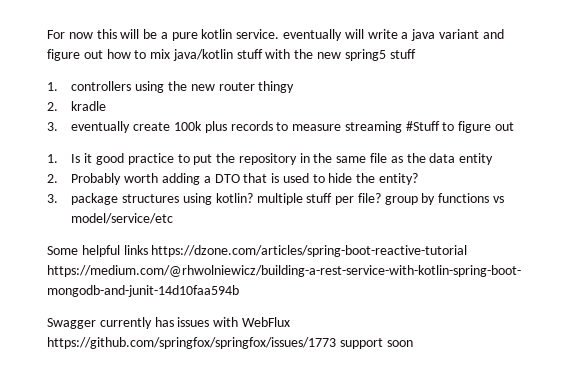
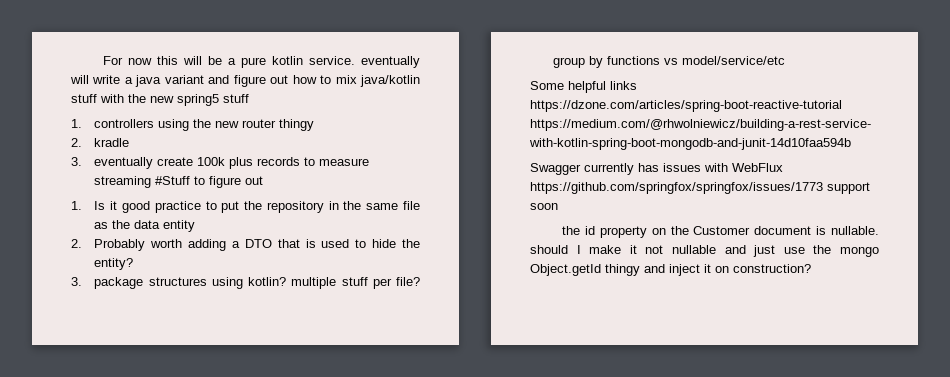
+ the id property on the Customer document is nullable. should I make it not nullable and just use the mongo Object.getId thingy and inject it on construction?

